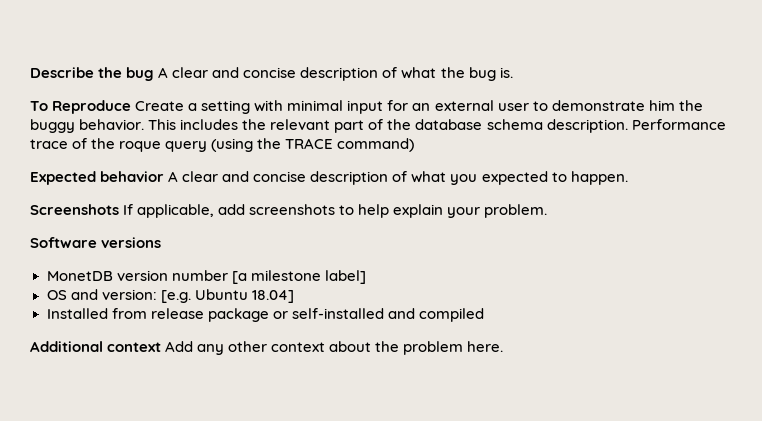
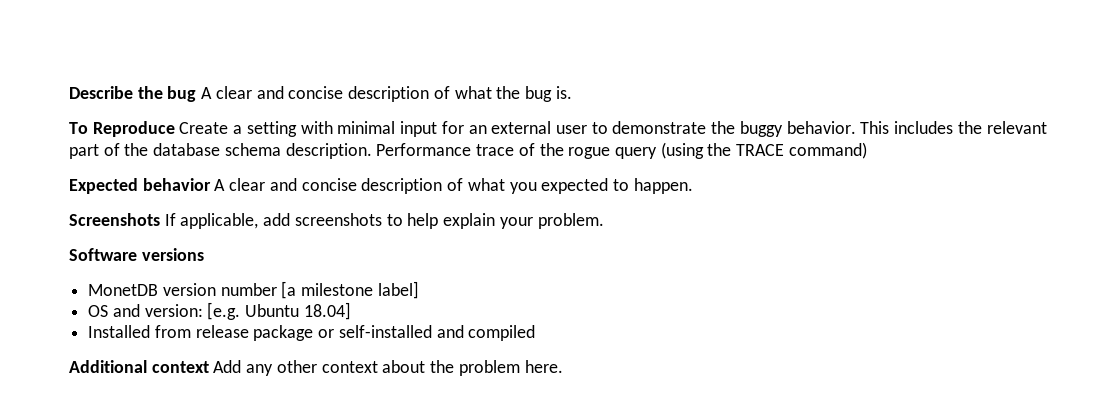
- To Reproduce Create a setting with minimal input for an external user to demonstrate him the buggy behavior.
+ To Reproduce Create a setting with minimal input for an external user to demonstrate the buggy behavior.
- Performance trace of the roque query (using the TRACE command)
+ Performance trace of the rogue query (using the TRACE command)

